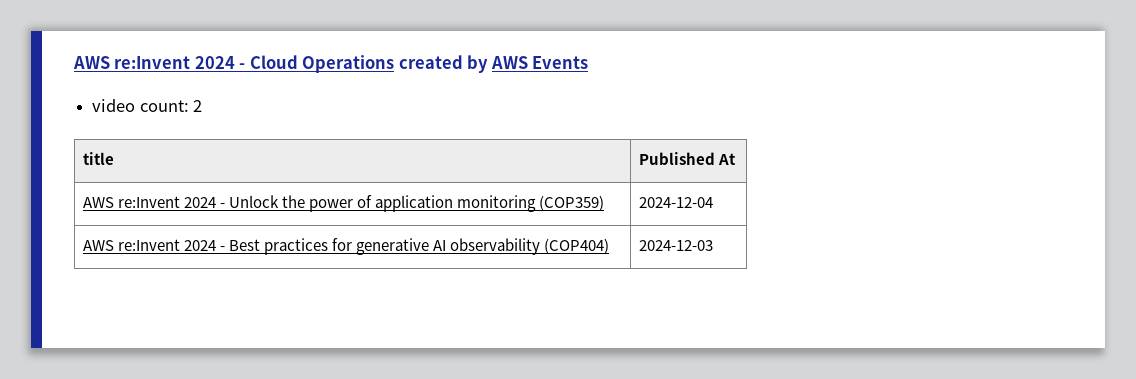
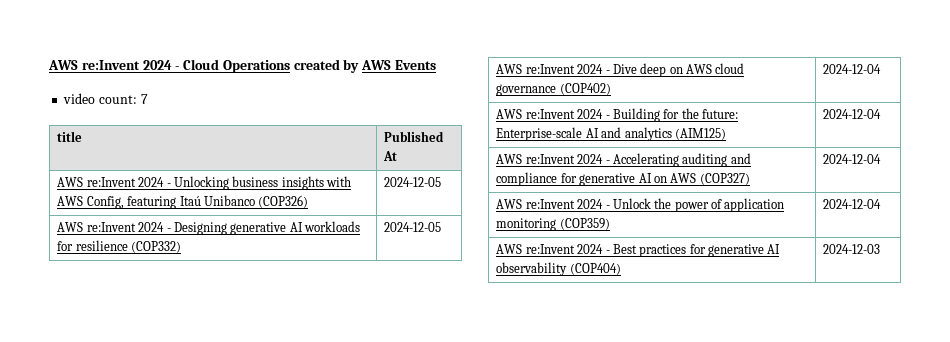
- video count: 2
+ video count: 7
+ AWS re:Invent 2024 - Unlocking business insights with AWS Config, featuring Itaú Unibanco (COP326) | 2024-12-05
+ AWS re:Invent 2024 - Designing generative AI workloads for resilience (COP332) | 2024-12-05
+ AWS re:Invent 2024 - Dive deep on AWS cloud governance (COP402) | 2024-12-04
+ AWS re:Invent 2024 - Building for the future: Enterprise-scale AI and analytics (AIM125) | 2024-12-04
+ AWS re:Invent 2024 - Accelerating auditing and compliance for generative AI on AWS (COP327) | 2024-12-04

